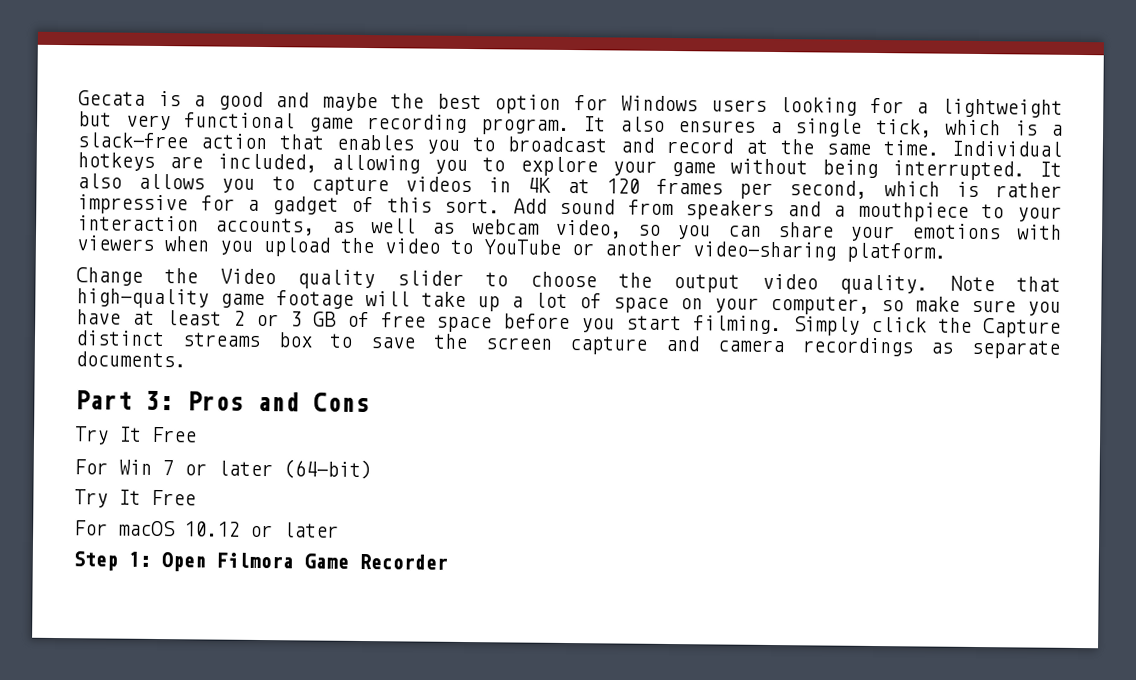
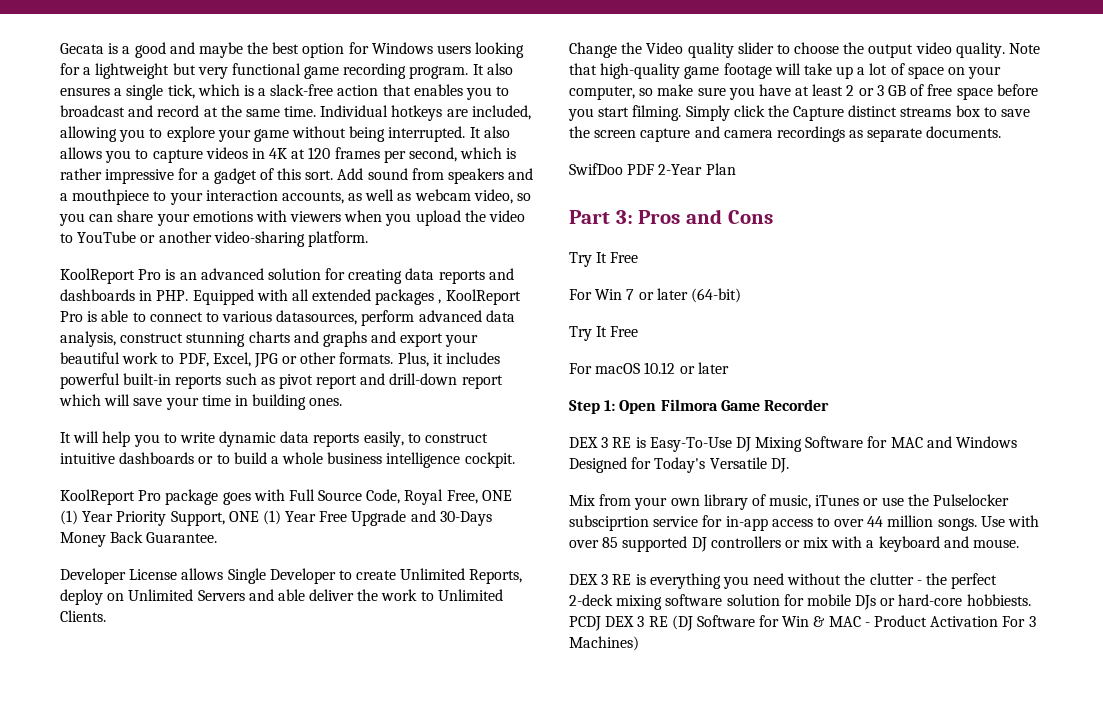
+ KoolReport Pro is an advanced solution for creating data reports and dashboards in PHP. Equipped with all extended packages , KoolReport Pro is able to connect to various datasources, perform advanced data analysis, construct stunning charts and graphs and export your beautiful work to PDF, Excel, JPG or other formats. Plus, it includes powerful built-in reports such as pivot report and drill-down report which will save your time in building ones.
+ It will help you to write dynamic data reports easily, to construct intuitive dashboards or to build a whole business intelligence cockpit.
+ KoolReport Pro package goes with Full Source Code, Royal Free, ONE (1) Year Priority Support, ONE (1) Year Free Upgrade and 30-Days Money Back Guarantee.
+ Developer License allows Single Developer to create Unlimited Reports, deploy on Unlimited Servers and able deliver the work to Unlimited Clients.
+ SwifDoo PDF 2-Year Plan
+ DEX 3 RE is Easy-To-Use DJ Mixing Software for MAC and Windows Designed for Today's Versatile DJ.
+ Mix from your own library of music, iTunes or use the Pulselocker subsciprtion service for in-app access to over 44 million songs. Use with over 85 supported DJ controllers or mix with a keyboard and mouse.
+ DEX 3 RE is everything you need without the clutter - the perfect 2-deck mixing software solution for mobile DJs or hard-core hobbiests. PCDJ DEX 3 RE (DJ Software for Win & MAC - Product Activation For 3 Machines)

